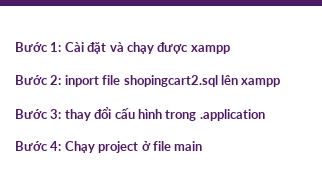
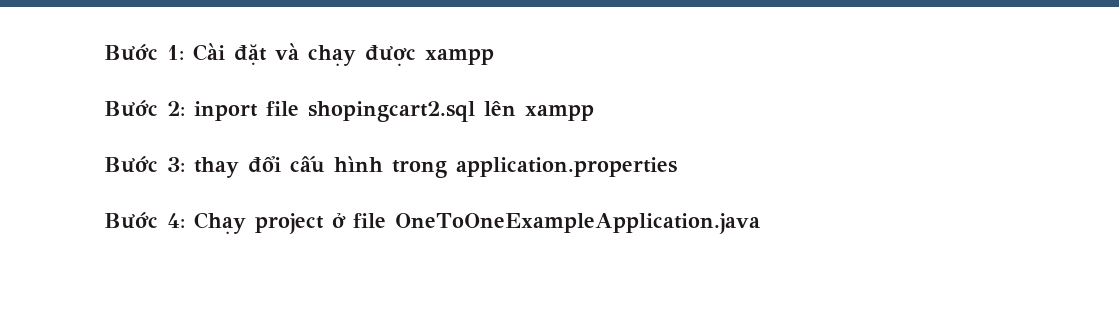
- Bước 3: thay đổi cấu hình trong .application
+ Bước 3: thay đổi cấu hình trong application.properties
- Bước 4: Chạy project ở file main
+ Bước 4: Chạy project ở file OneToOneExampleApplication.java

